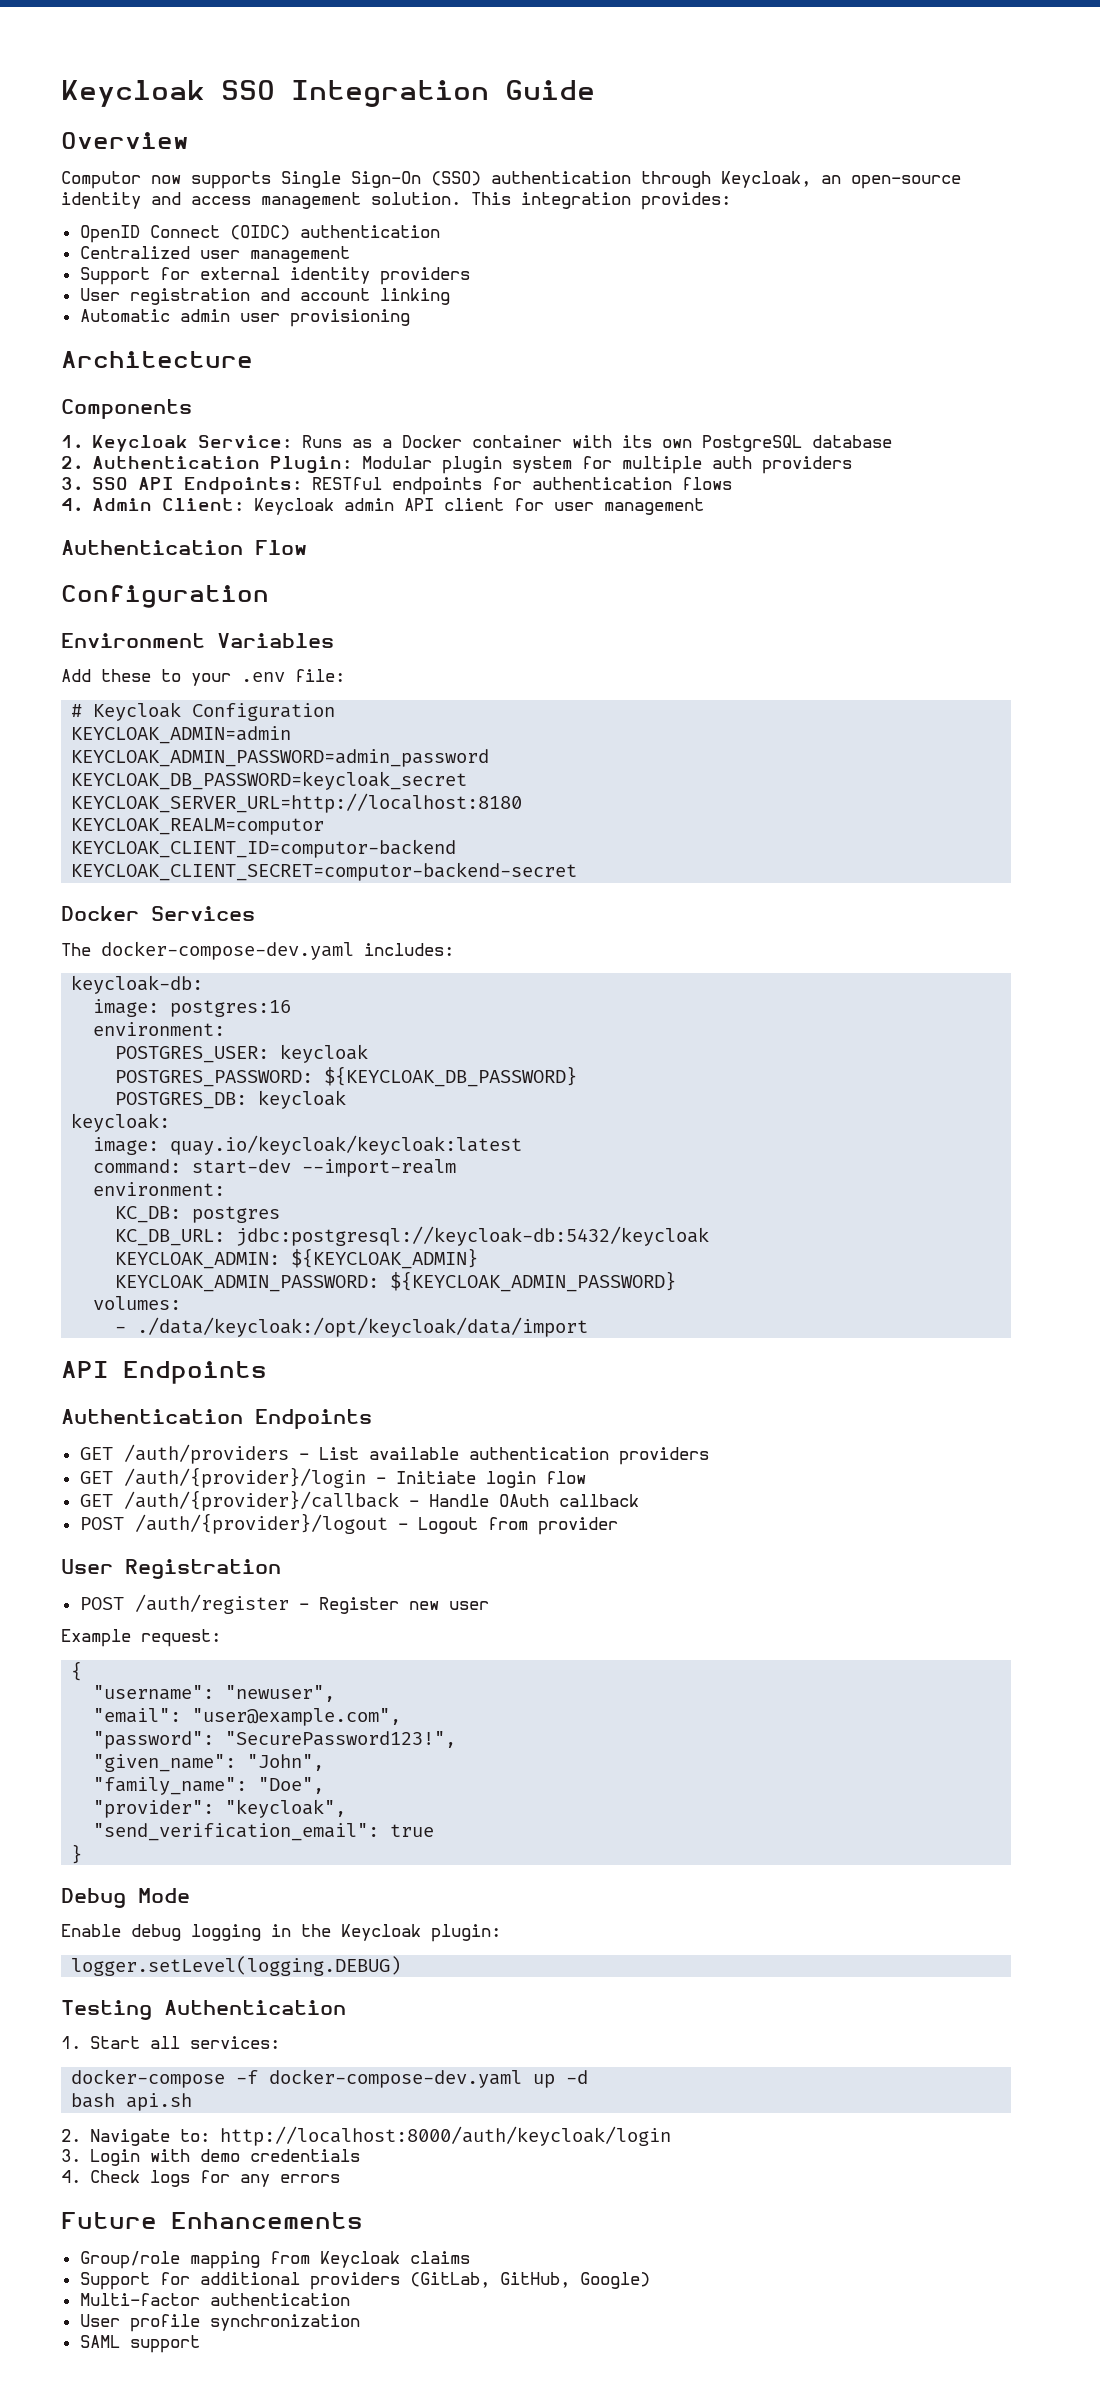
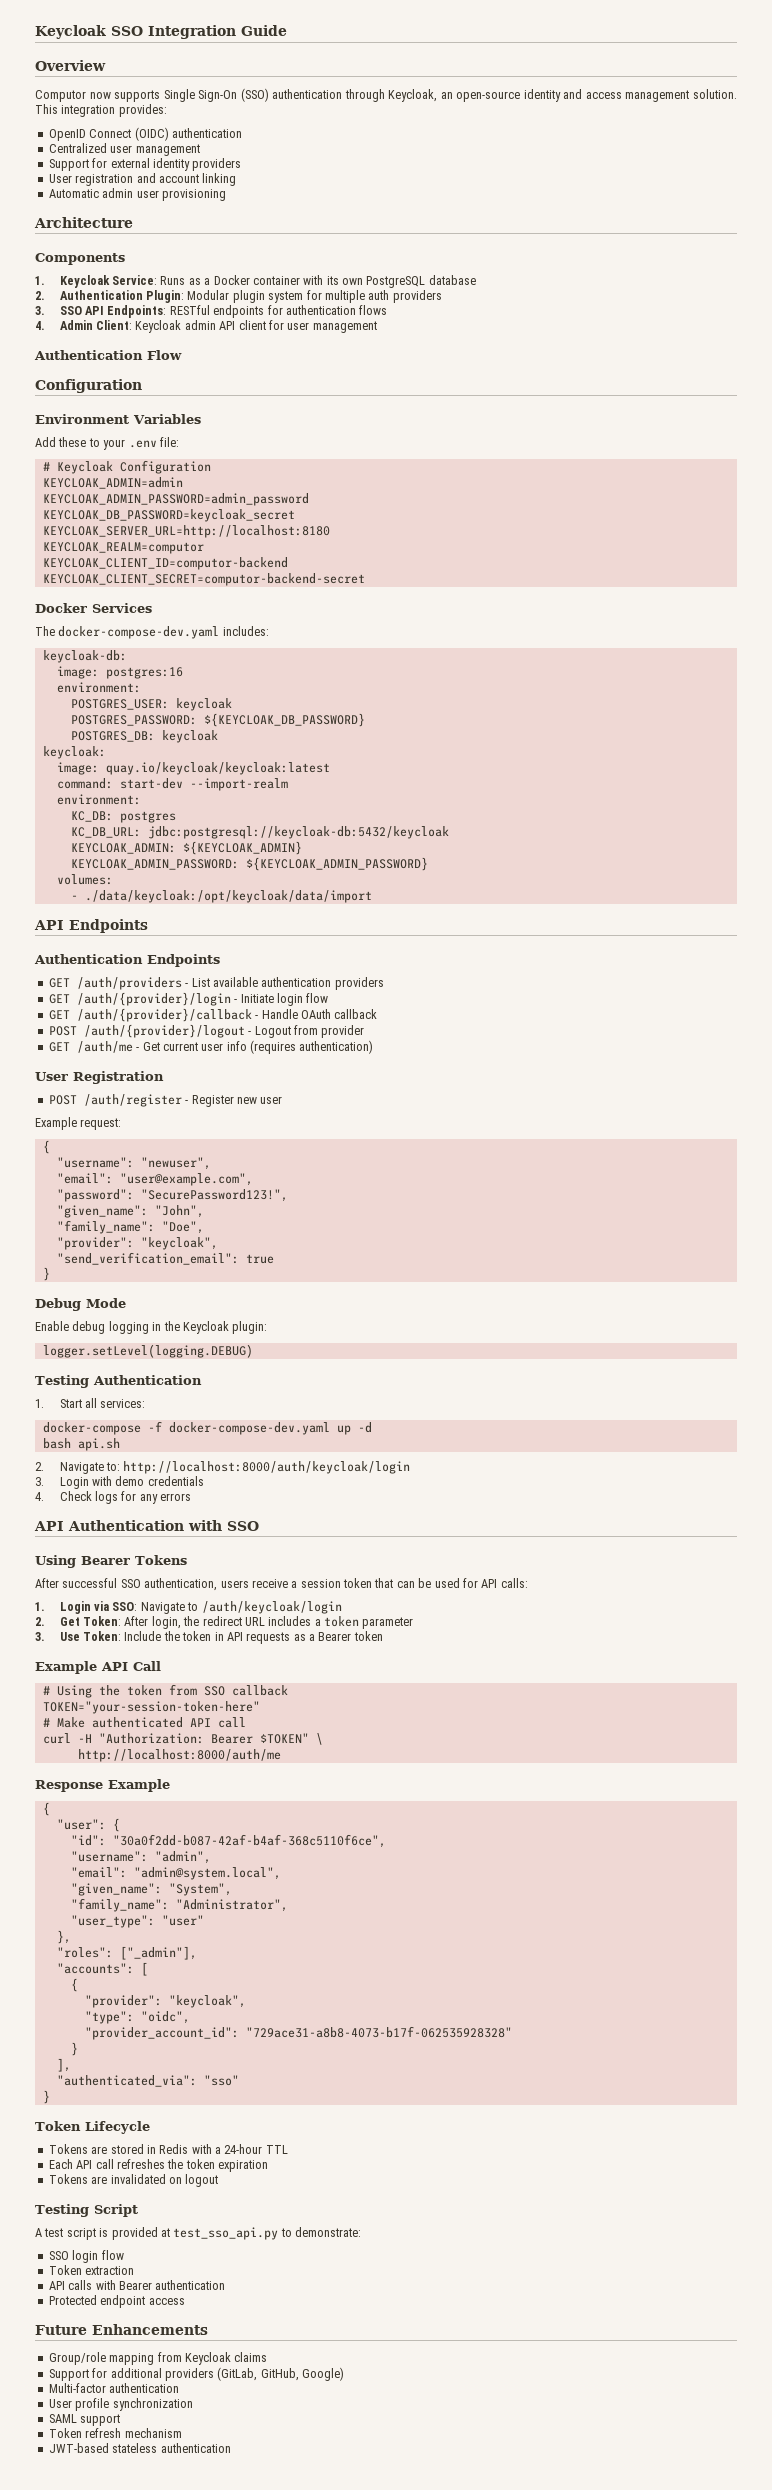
+ GET /auth/me - Get current user info (requires authentication)
+ API Authentication with SSO
+ Using Bearer Tokens
+ After successful SSO authentication, users receive a session token that can be used for API calls:
+ 1. Login via SSO: Navigate to /auth/keycloak/login
+ 2. Get Token: After login, the redirect URL includes a token parameter
+ 3. Use Token: Include the token in API requests as a Bearer token
+ Example API Call
+ # Using the token from SSO callback
+ TOKEN="your-session-token-here"
+ # Make authenticated API call
+ curl -H "Authorization: Bearer $TOKEN" \
+ http://localhost:8000/auth/me
+ Response Example
+ {
+ "user": {
+ "id": "30a0f2dd-b087-42af-b4af-368c5110f6ce",
+ "username": "admin",
+ "email": "admin@system.local",
+ "given_name": "System",
+ "family_name": "Administrator",
+ "user_type": "user"
+ },
+ "roles": ["_admin"],
+ "accounts": [
+ {
+ "provider": "keycloak",
+ "type": "oidc",
+ "provider_account_id": "729ace31-a8b8-4073-b17f-062535928328"
+ }
+ ],
+ "authenticated_via": "sso"
+ }
+ Token Lifecycle
+ Tokens are stored in Redis with a 24-hour TTL
+ Each API call refreshes the token expiration
+ Tokens are invalidated on logout
+ Testing Script
+ A test script is provided at test_sso_api.py to demonstrate:
+ SSO login flow
+ Token extraction
+ API calls with Bearer authentication
+ Protected endpoint access
+ Token refresh mechanism
+ JWT-based stateless authentication

